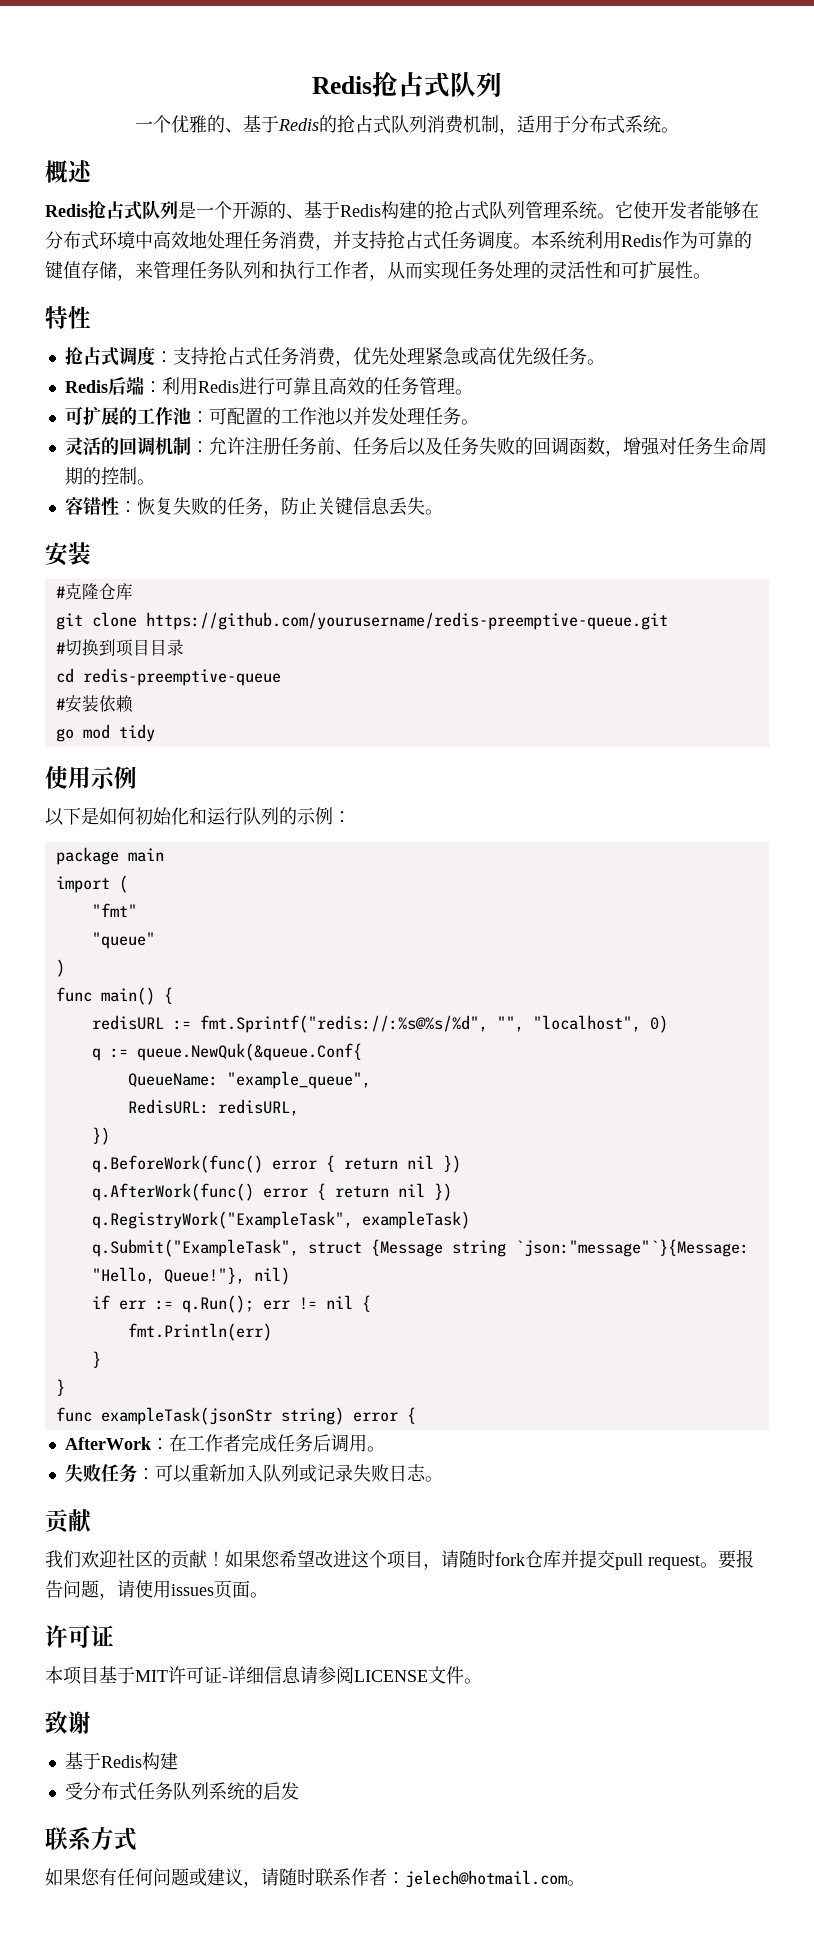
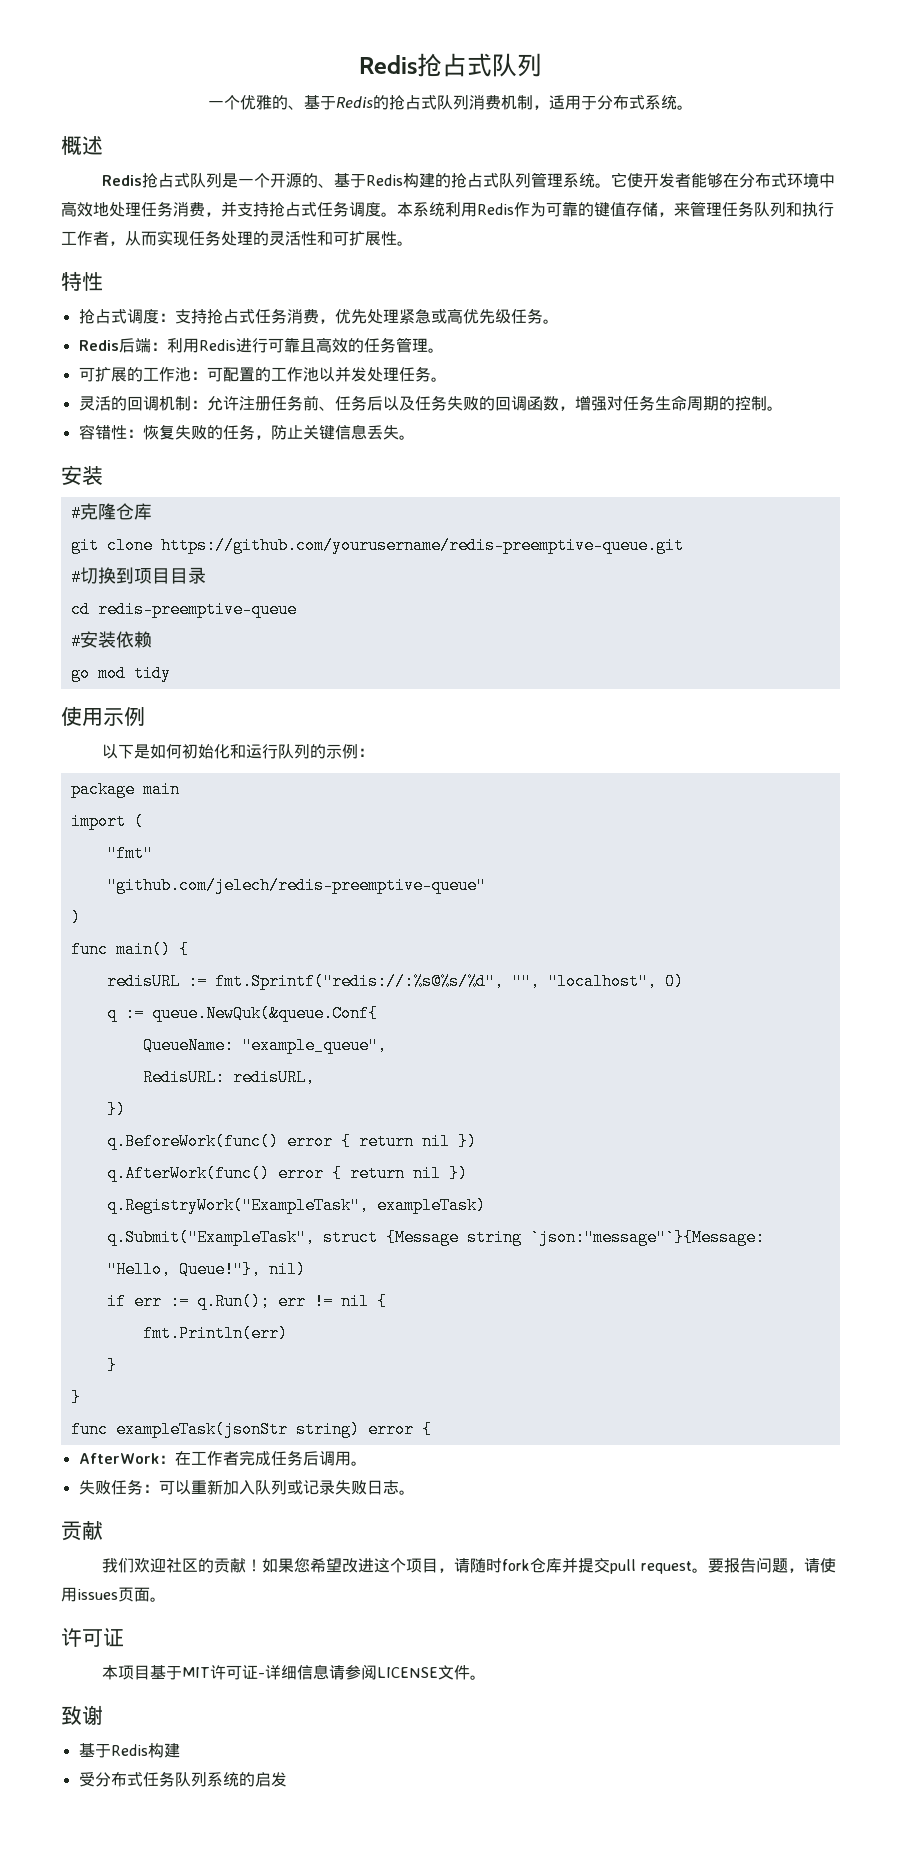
- "queue"
+ "github.com/jelech/redis-preemptive-queue"
- 联系方式
- 如果您有任何问题或建议，请随时联系作者：jelech@hotmail.com。

